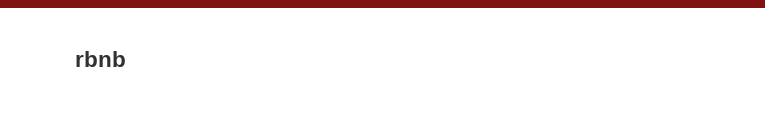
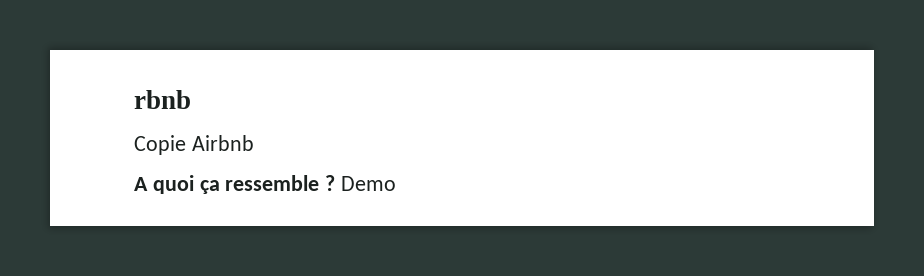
+ Copie Airbnb
+ A quoi ça ressemble ? Demo

